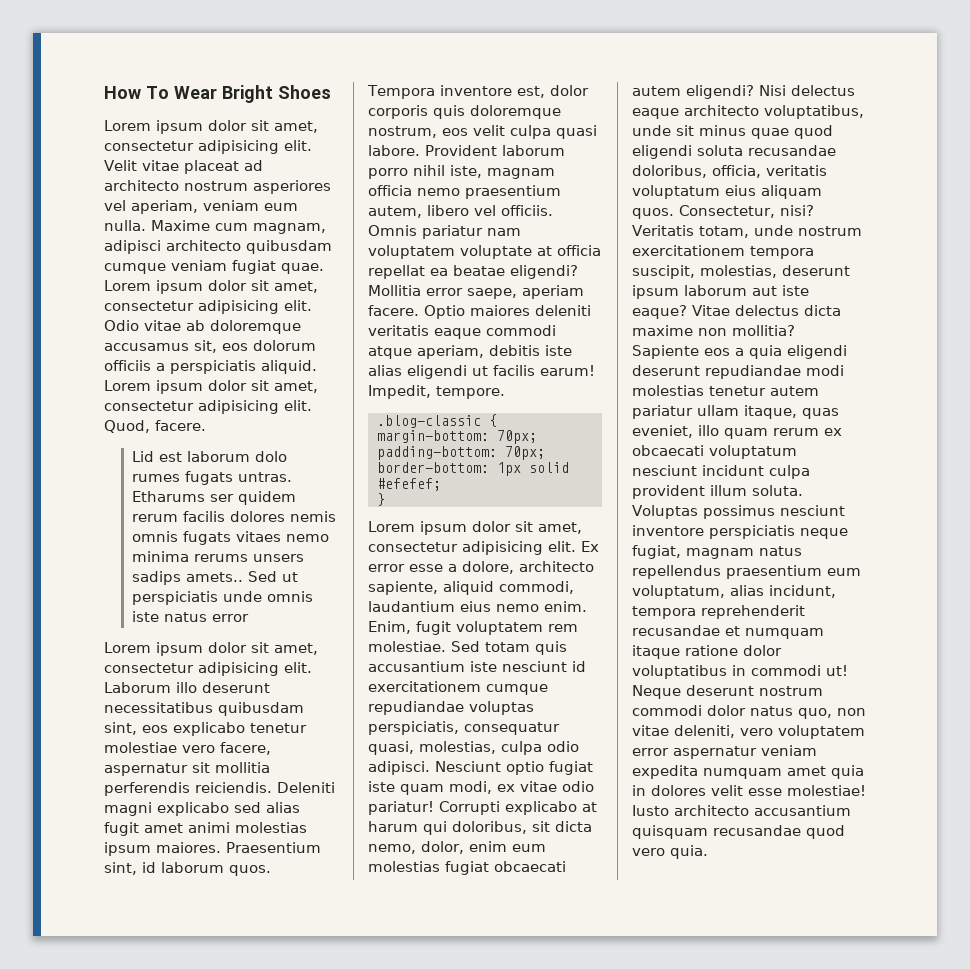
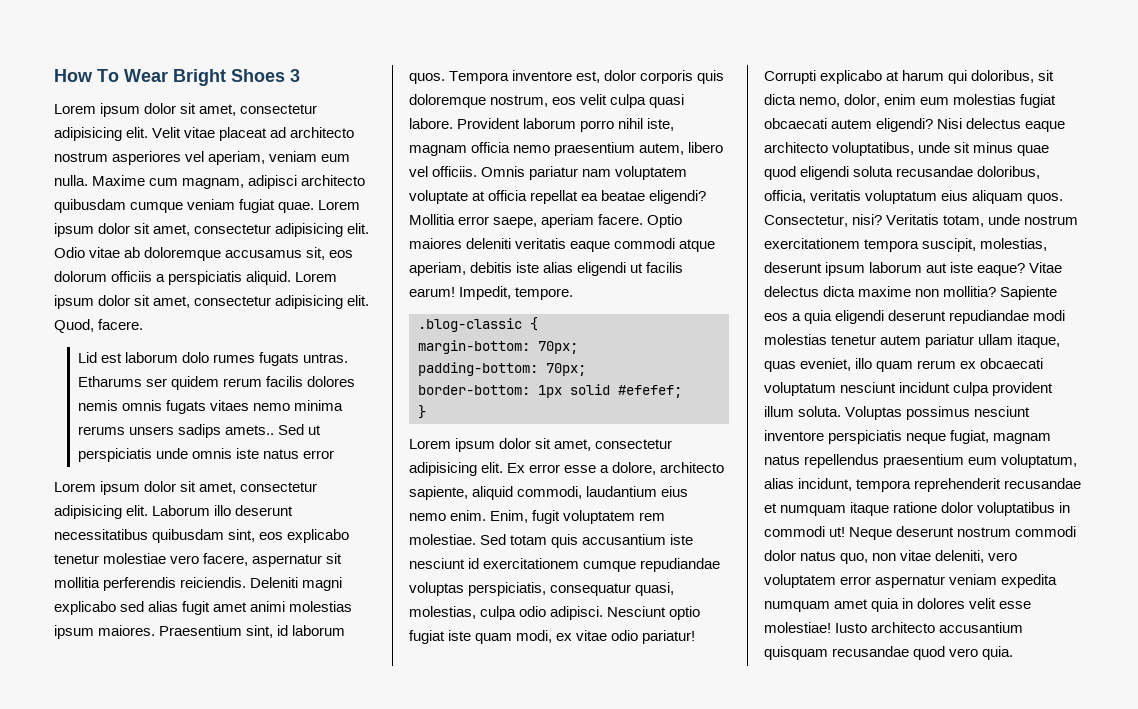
- How To Wear Bright Shoes
+ How To Wear Bright Shoes 3

